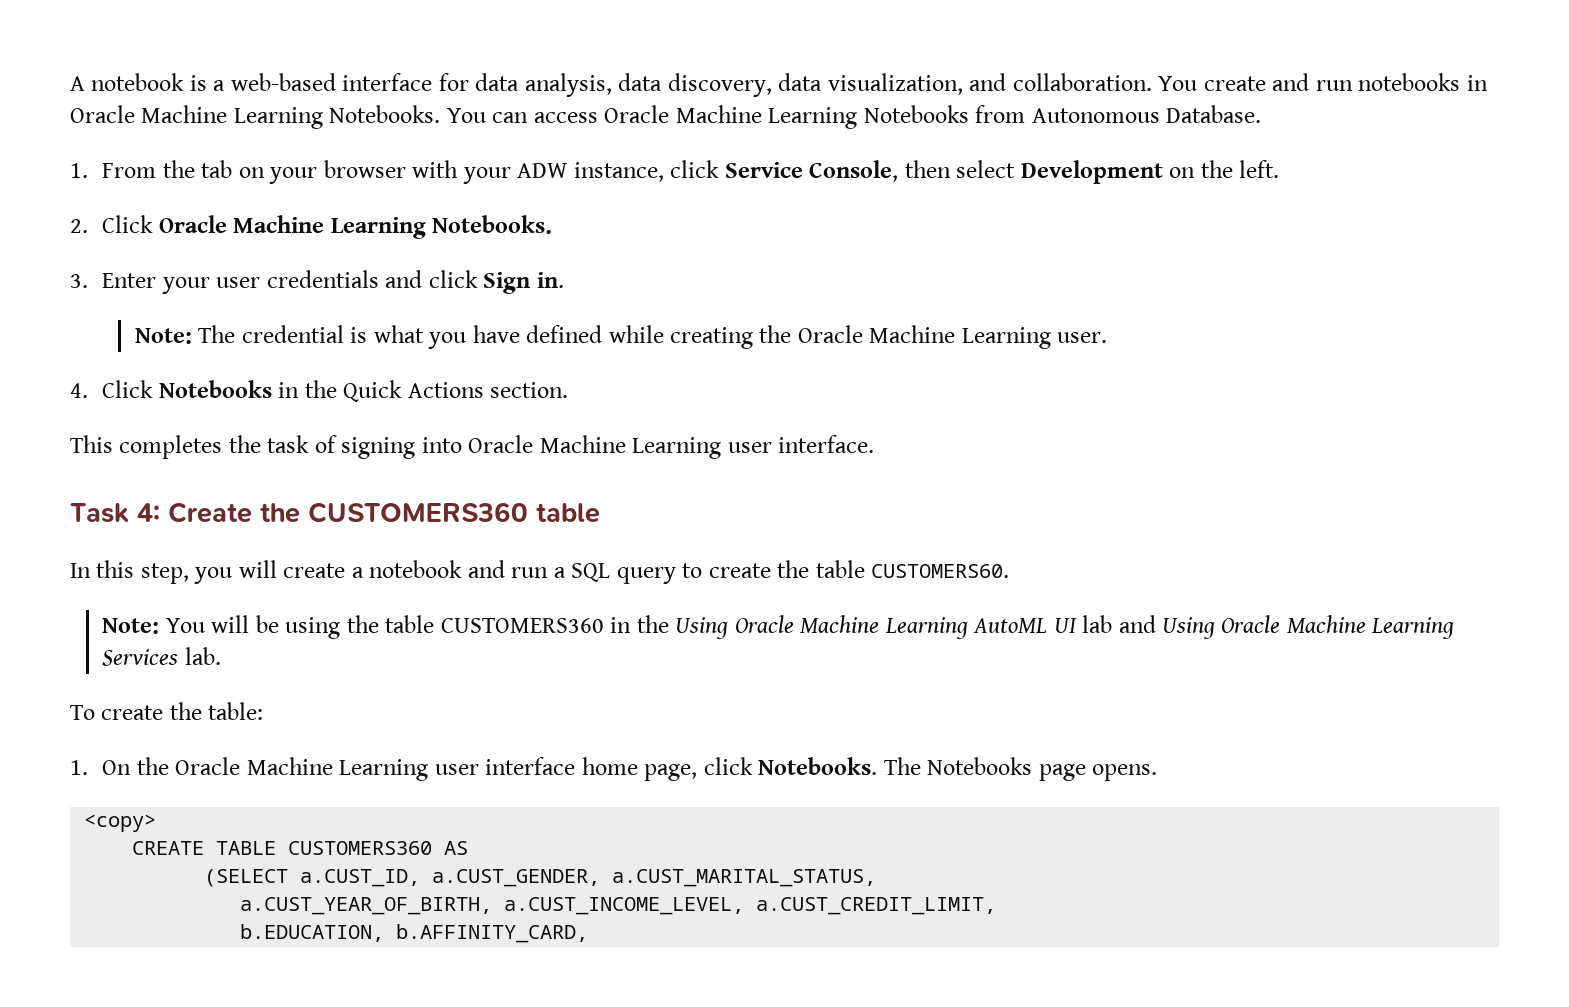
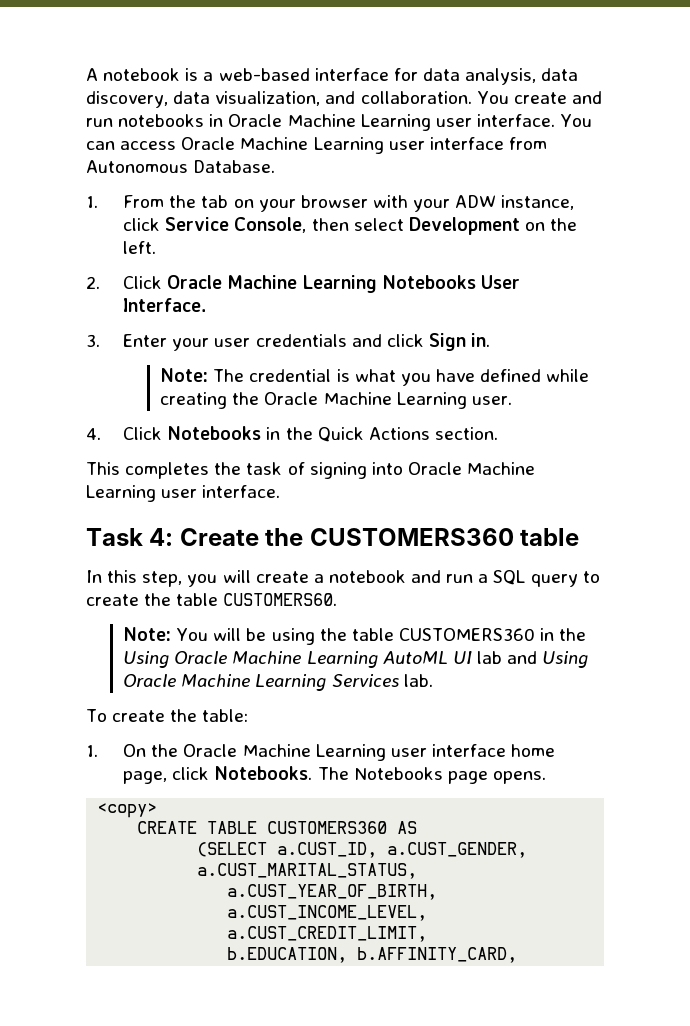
- You create and run notebooks in Oracle Machine Learning Notebooks.
+ You create and run notebooks in Oracle Machine Learning user interface.
- You can access Oracle Machine Learning Notebooks from Autonomous Database.
+ You can access Oracle Machine Learning user interface from Autonomous Database.
- 2. Click Oracle Machine Learning Notebooks.
+ 2. Click Oracle Machine Learning Notebooks User Interface.

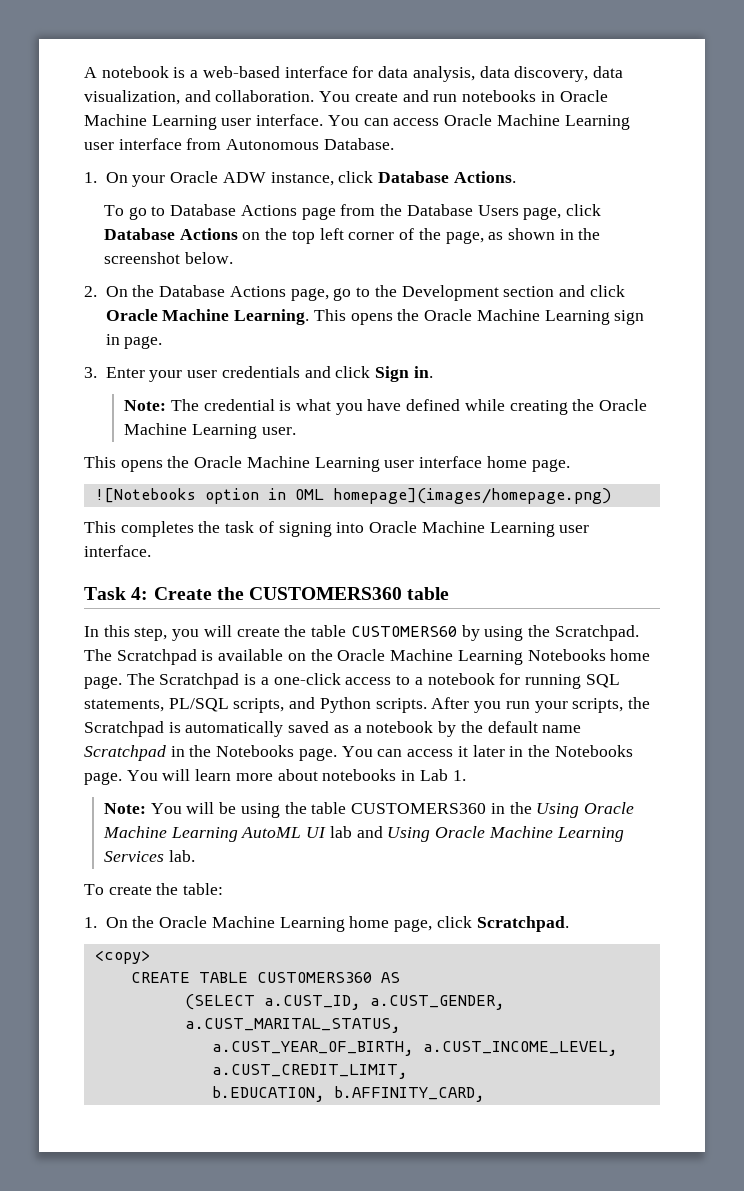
- 1. From the tab on your browser with your ADW instance, click Service Console, then select Development on the left.
- 2. Click Oracle Machine Learning Notebooks User Interface.
+ 1. On your Oracle ADW instance, click Database Actions.
+ To go to Database Actions page from the Database Users page, click Database Actions on the top left corner of the page, as shown in the screenshot below.
+ 2. On the Database Actions page, go to the Development section and click Oracle Machine Learning. This opens the Oracle Machine Learning sign in page.
- 4. Click Notebooks in the Quick Actions section.
+ This opens the Oracle Machine Learning user interface home page.
+ ![Notebooks option in OML homepage](images/homepage.png)
- In this step, you will create a notebook and run a SQL query to create the table CUSTOMERS60.
+ In this step, you will create the table CUSTOMERS60 by using the Scratchpad. The Scratchpad is available on the Oracle Machine Learning Notebooks home page. The Scratchpad is a one-click access to a notebook for running SQL statements, PL/SQL scripts, and Python scripts. After you run your scripts, the Scratchpad is automatically saved as a notebook by the default name Scratchpad in the Notebooks page. You can access it later in the Notebooks page. You will learn more about notebooks in Lab 1.
- 1. On the Oracle Machine Learning user interface home page, click Notebooks. The Notebooks page opens.
+ 1. On the Oracle Machine Learning home page, click Scratchpad.

